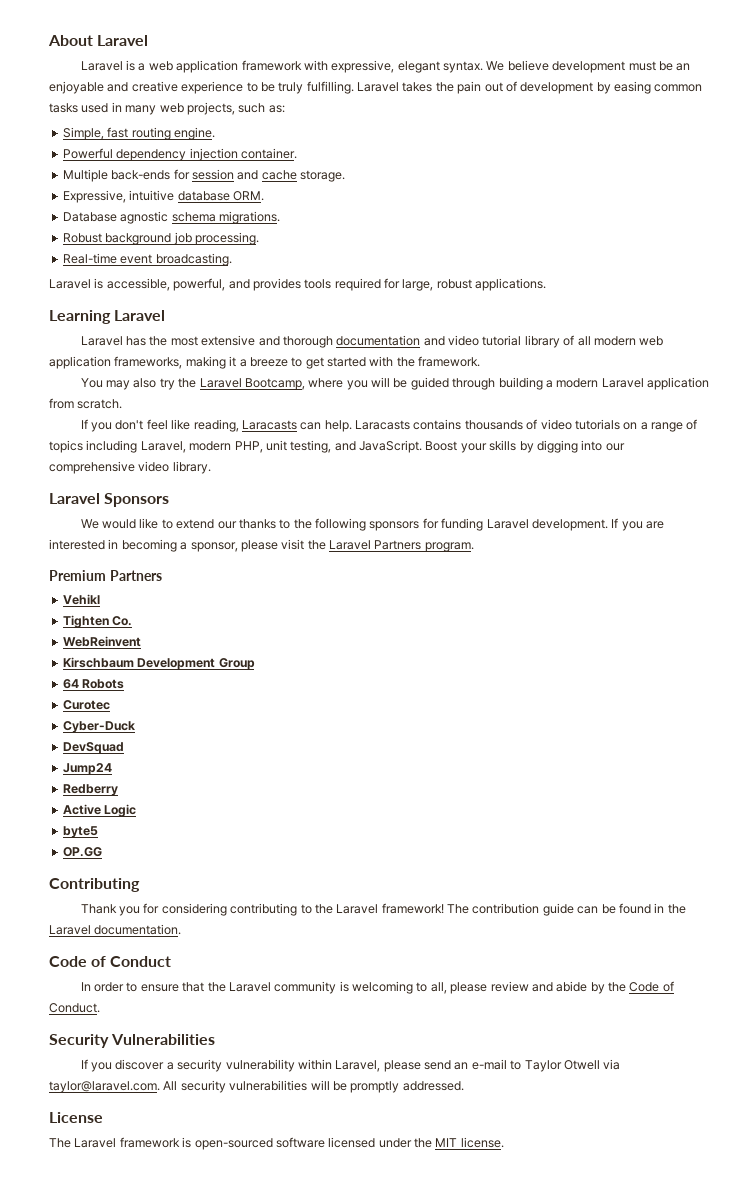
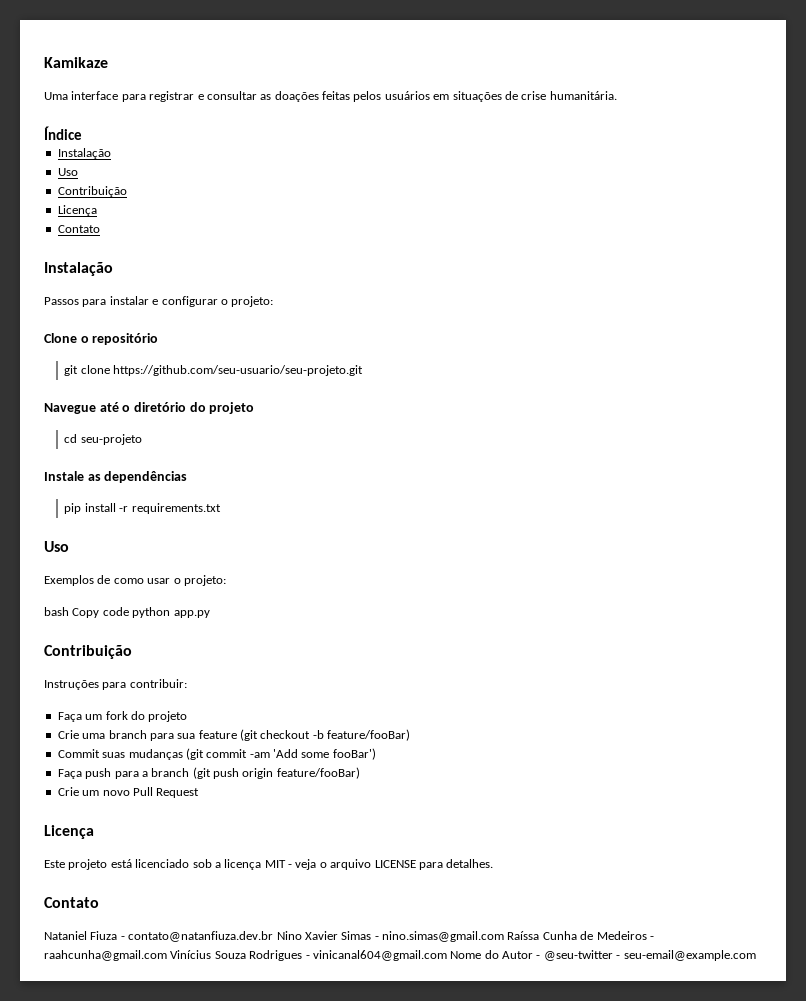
- About Laravel
- Laravel is a web application framework with expressive, elegant syntax. We believe development must be an enjoyable and creative experience to be truly fulfilling. Laravel takes the pain out of development by easing common tasks used in many web projects, such as:
- Simple, fast routing engine.
- Powerful dependency injection container.
- Multiple back-ends for session and cache storage.
- Expressive, intuitive database ORM.
- Database agnostic schema migrations.
- Robust background job processing.
- Real-time event broadcasting.
- Laravel is accessible, powerful, and provides tools required for large, robust applications.
- Learning Laravel
- Laravel has the most extensive and thorough documentation and video tutorial library of all modern web application frameworks, making it a breeze to get started with the framework.
- You may also try the Laravel Bootcamp, where you will be guided through building a modern Laravel application from scratch.
- If you don't feel like reading, Laracasts can help. Laracasts contains thousands of video tutorials on a range of topics including Laravel, modern PHP, unit testing, and JavaScript. Boost your skills by digging into our comprehensive video library.
- Laravel Sponsors
- We would like to extend our thanks to the following sponsors for funding Laravel development. If you are interested in becoming a sponsor, please visit the Laravel Partners program.
- Premium Partners
- Vehikl
- Tighten Co.
- WebReinvent
- Kirschbaum Development Group
- 64 Robots
- Curotec
- Cyber-Duck
- DevSquad
- Jump24
- Redberry
- Active Logic
- byte5
- OP.GG
- Contributing
- Thank you for considering contributing to the Laravel framework! The contribution guide can be found in the Laravel documentation.
- Code of Conduct
- In order to ensure that the Laravel community is welcoming to all, please review and abide by the Code of Conduct.
- Security Vulnerabilities
- If you discover a security vulnerability within Laravel, please send an e-mail to Taylor Otwell via taylor@laravel.com. All security vulnerabilities will be promptly addressed.
- License
- The Laravel framework is open-sourced software licensed under the MIT license.
+ Kamikaze
+ Uma interface para registrar e consultar as doações feitas pelos usuários em situações de crise humanitária.
+ Índice
+ Instalação
+ Uso
+ Contribuição
+ Licença
+ Contato
+ Instalação
+ Passos para instalar e configurar o projeto:
+ Clone o repositório
+ git clone https://github.com/seu-usuario/seu-projeto.git
+ Navegue até o diretório do projeto
+ cd seu-projeto
+ Instale as dependências
+ pip install -r requirements.txt
+ Uso
+ Exemplos de como usar o projeto:
+ bash Copy code python app.py
+ Contribuição
+ Instruções para contribuir:
+ Faça um fork do projeto
+ Crie uma branch para sua feature (git checkout -b feature/fooBar)
+ Commit suas mudanças (git commit -am 'Add some fooBar')
+ Faça push para a branch (git push origin feature/fooBar)
+ Crie um novo Pull Request
+ Licença
+ Este projeto está licenciado sob a licença MIT - veja o arquivo LICENSE para detalhes.
+ Contato
+ Nataniel Fiuza - contato@natanfiuza.dev.br Nino Xavier Simas - nino.simas@gmail.com Raíssa Cunha de Medeiros - raahcunha@gmail.com Vinícius Souza Rodrigues - vinicanal604@gmail.com Nome do Autor - @seu-twitter - seu-email@example.com

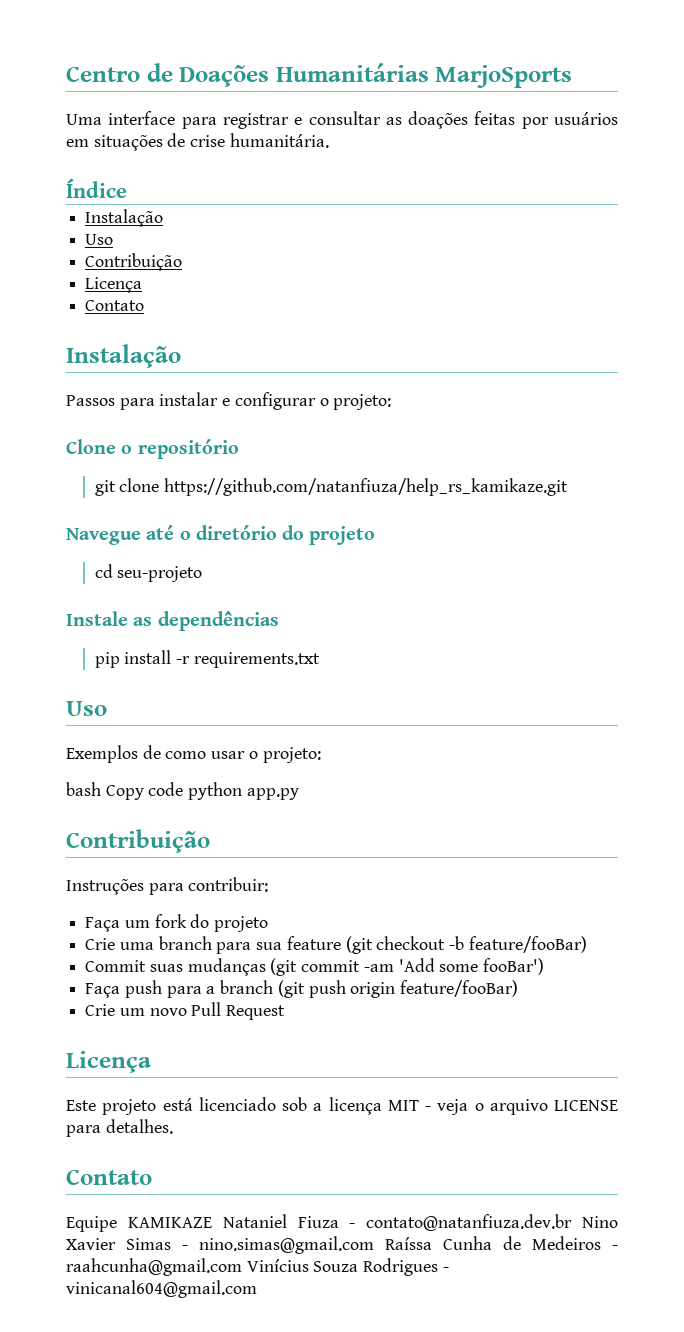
- Kamikaze
+ Centro de Doações Humanitárias MarjoSports
- Uma interface para registrar e consultar as doações feitas pelos usuários em situações de crise humanitária.
+ Uma interface para registrar e consultar as doações feitas por usuários em situações de crise humanitária.
- git clone https://github.com/seu-usuario/seu-projeto.git
+ git clone https://github.com/natanfiuza/help_rs_kamikaze.git
- Nataniel Fiuza - contato@natanfiuza.dev.br Nino Xavier Simas - nino.simas@gmail.com Raíssa Cunha de Medeiros - raahcunha@gmail.com Vinícius Souza Rodrigues - vinicanal604@gmail.com Nome do Autor - @seu-twitter - seu-email@example.com
+ Equipe KAMIKAZE Nataniel Fiuza - contato@natanfiuza.dev.br Nino Xavier Simas - nino.simas@gmail.com Raíssa Cunha de Medeiros - raahcunha@gmail.com Vinícius Souza Rodrigues - vinicanal604@gmail.com

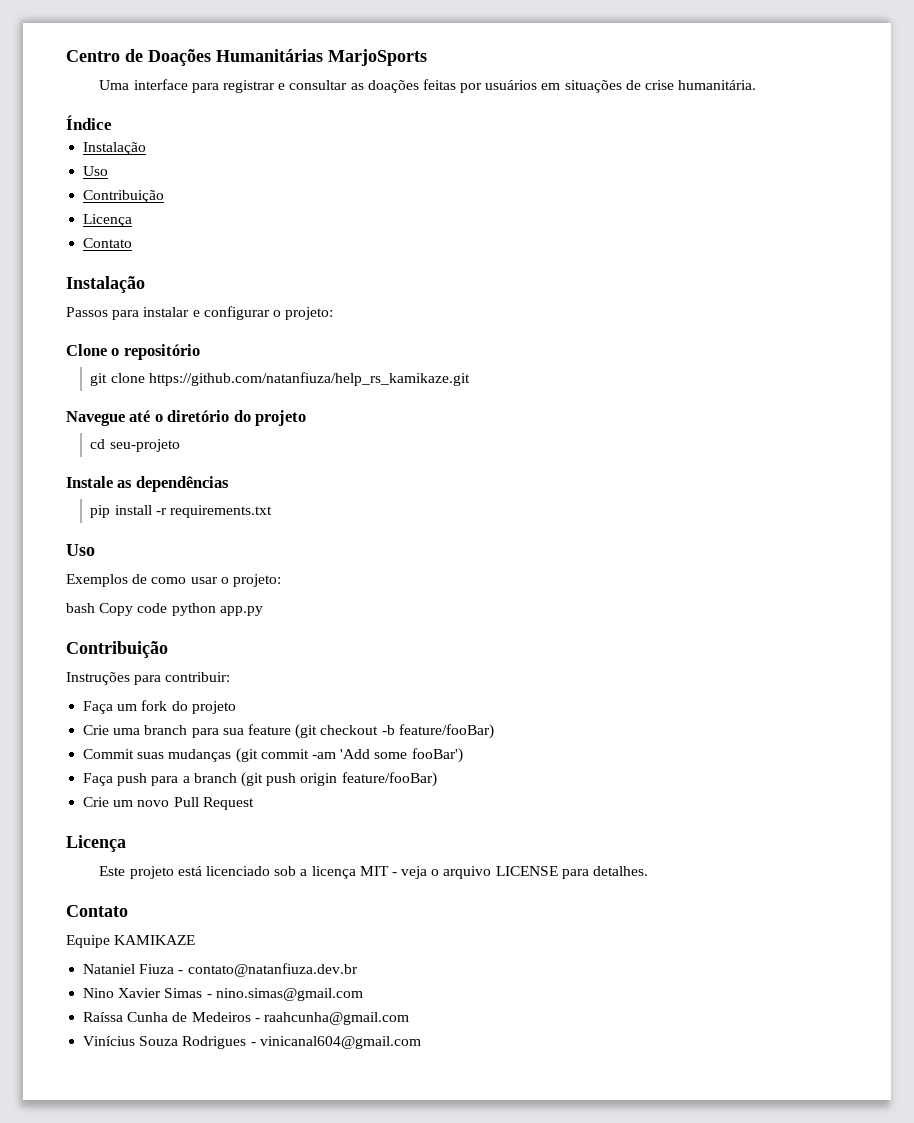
- Equipe KAMIKAZE Nataniel Fiuza - contato@natanfiuza.dev.br Nino Xavier Simas - nino.simas@gmail.com Raíssa Cunha de Medeiros - raahcunha@gmail.com Vinícius Souza Rodrigues - vinicanal604@gmail.com
+ Equipe KAMIKAZE
+ Nataniel Fiuza - contato@natanfiuza.dev.br
+ Nino Xavier Simas - nino.simas@gmail.com
+ Raíssa Cunha de Medeiros - raahcunha@gmail.com
+ Vinícius Souza Rodrigues - vinicanal604@gmail.com

